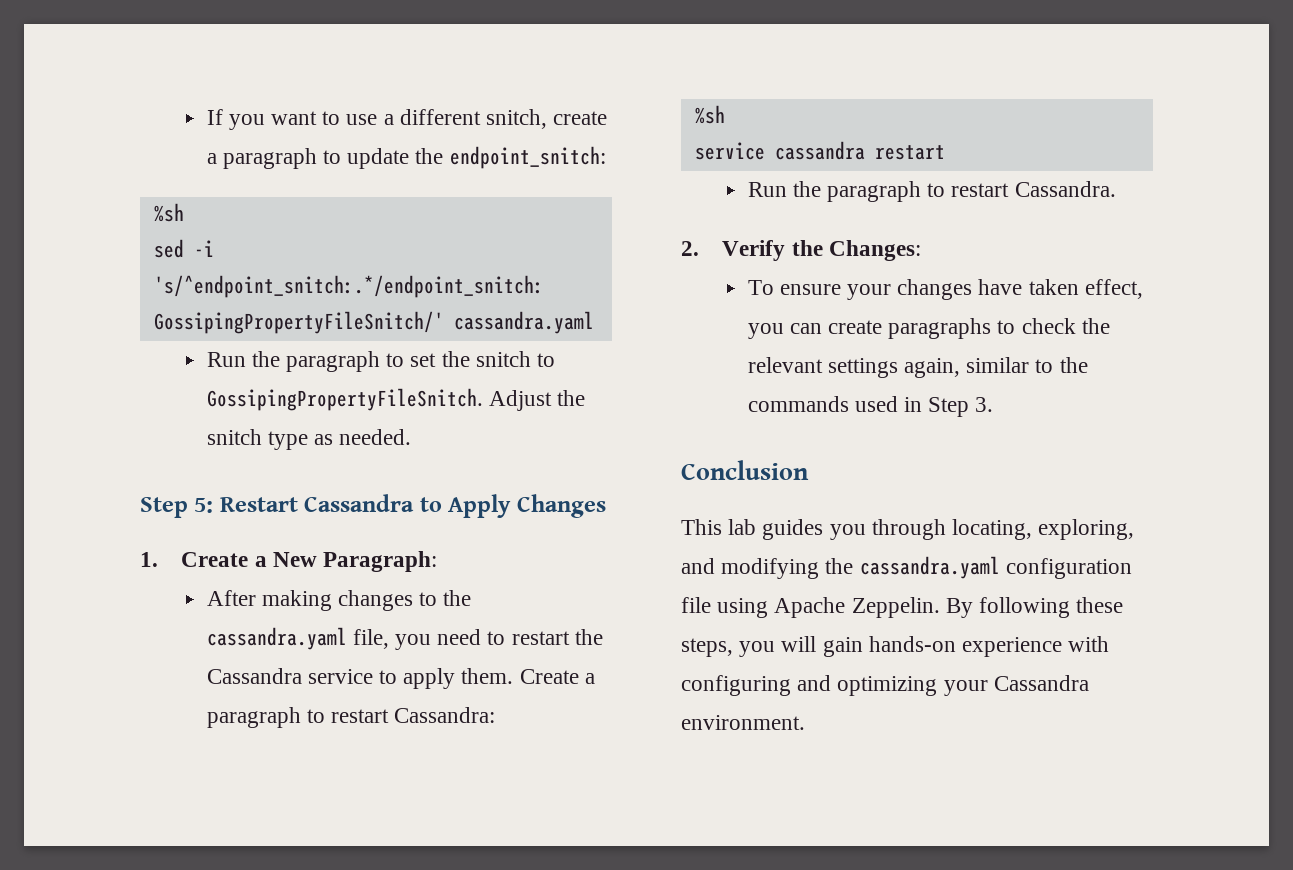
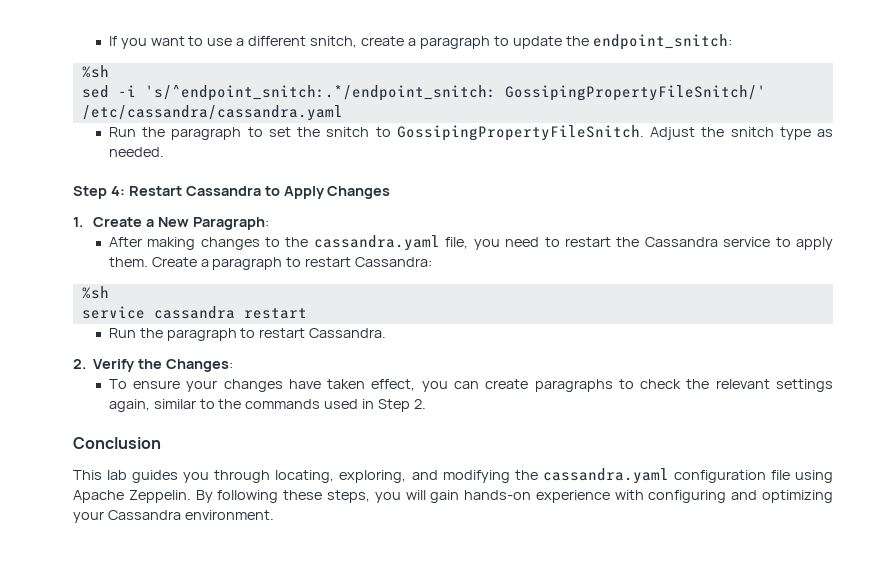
- sed -i 's/^endpoint_snitch:.*/endpoint_snitch: GossipingPropertyFileSnitch/' cassandra.yaml
+ sed -i 's/^endpoint_snitch:.*/endpoint_snitch: GossipingPropertyFileSnitch/' /etc/cassandra/cassandra.yaml
- Step 5: Restart Cassandra to Apply Changes
+ Step 4: Restart Cassandra to Apply Changes
- To ensure your changes have taken effect, you can create paragraphs to check the relevant settings again, similar to the commands used in Step 3.
+ To ensure your changes have taken effect, you can create paragraphs to check the relevant settings again, similar to the commands used in Step 2.

